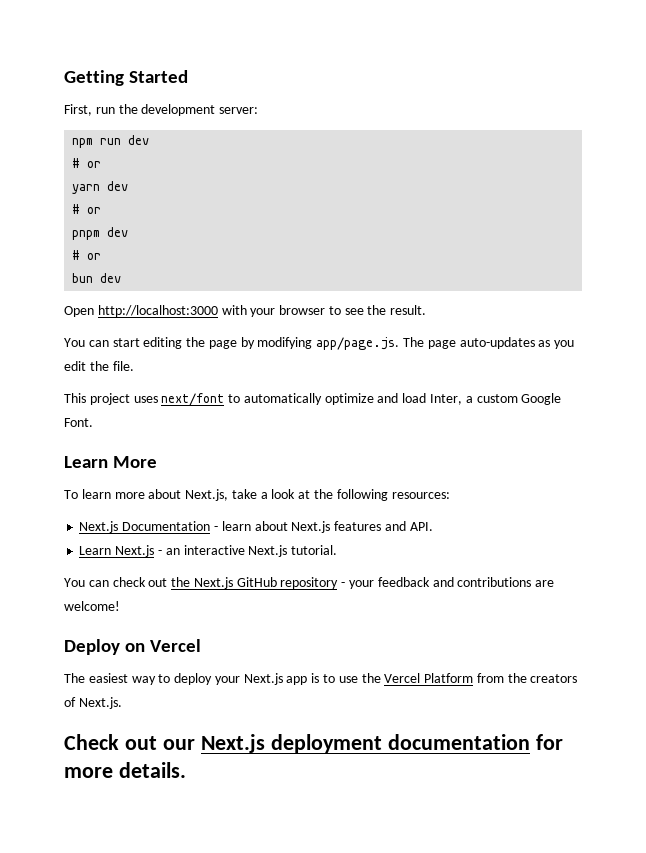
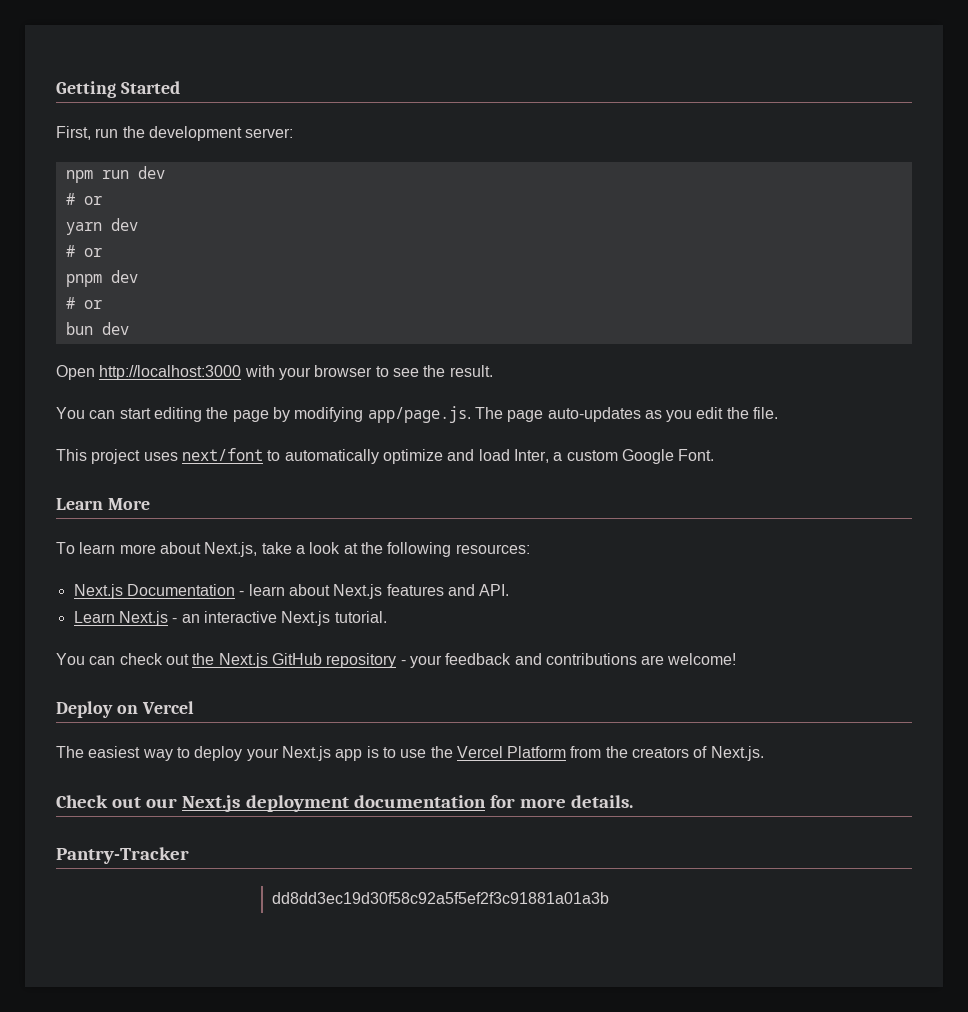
+ Pantry-Tracker
+ dd8dd3ec19d30f58c92a5f5ef2f3c91881a01a3b

